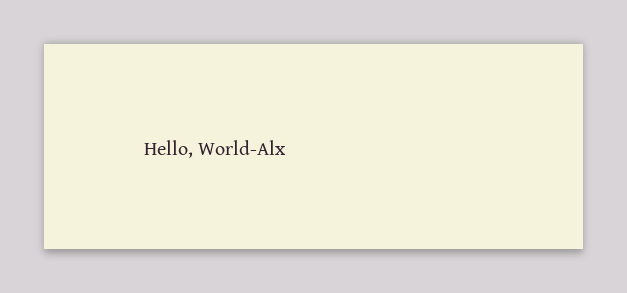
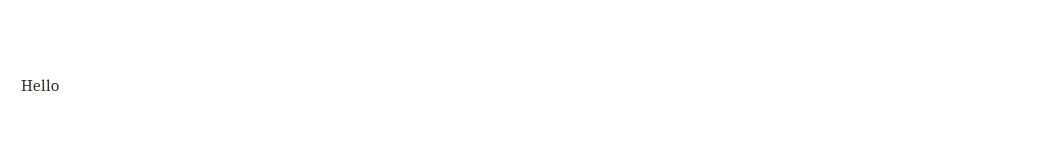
- Hello, World-Alx
+ Hello

